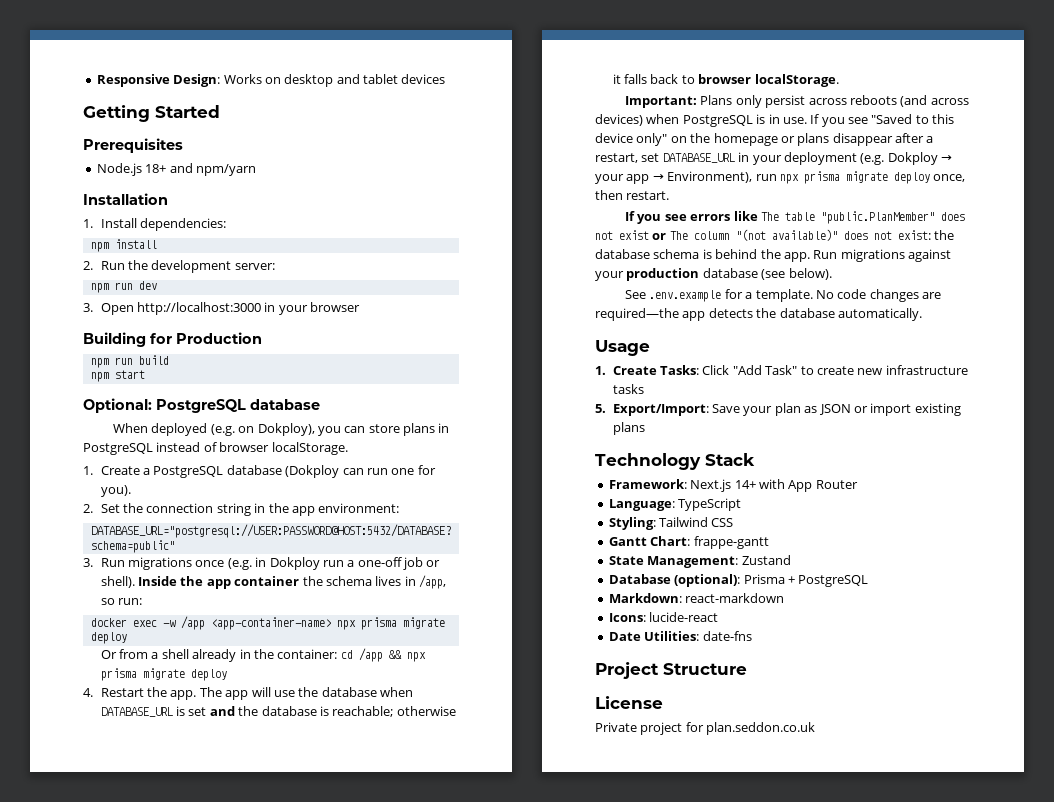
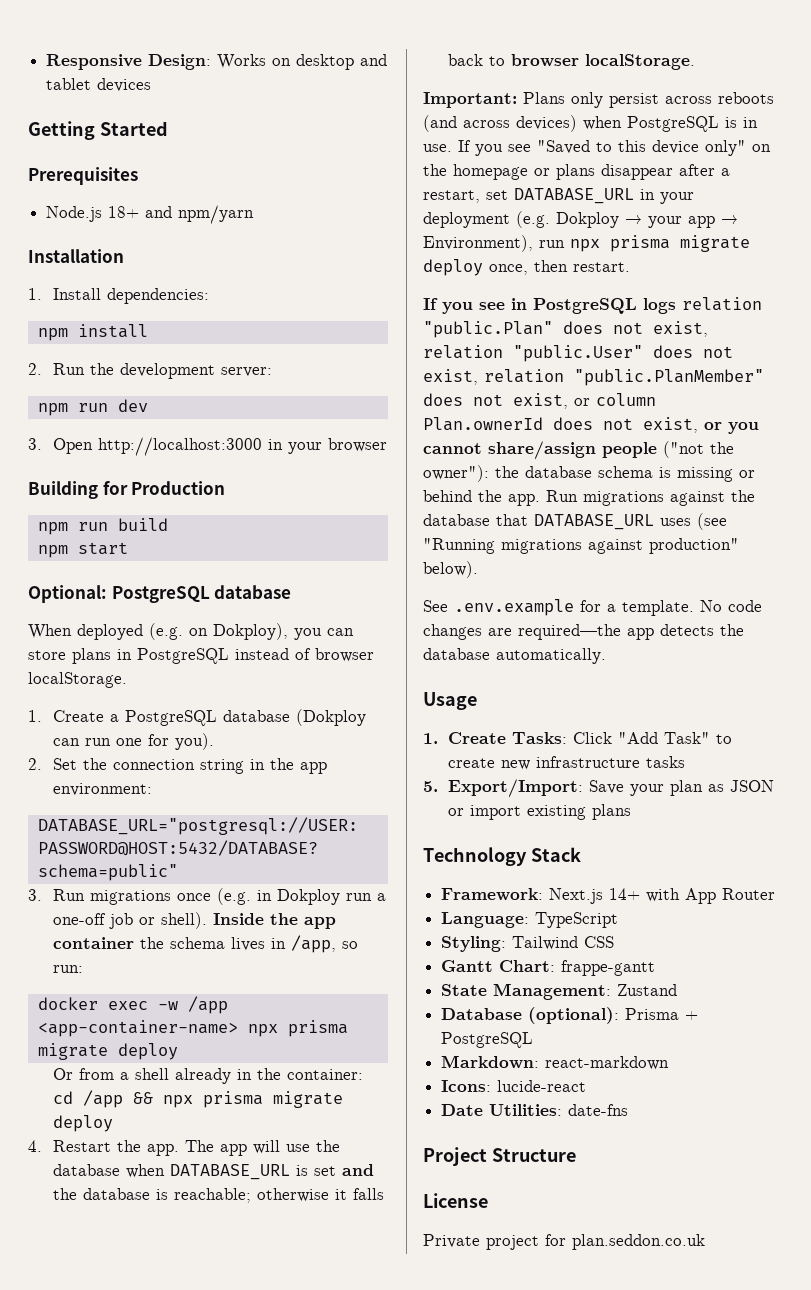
- If you see errors like The table "public.PlanMember" does not exist or The column "(not available)" does not exist: the database schema is behind the app.
+ If you see in PostgreSQL logs relation "public.Plan" does not exist, relation "public.User" does not exist, relation "public.PlanMember" does not exist, or column Plan.ownerId does not exist, or you cannot share/assign people ("not the owner"): the database schema is missing or behind the app.
- Run migrations against your production database (see below).
+ Run migrations against the database that DATABASE_URL uses (see "Running migrations against production" below).

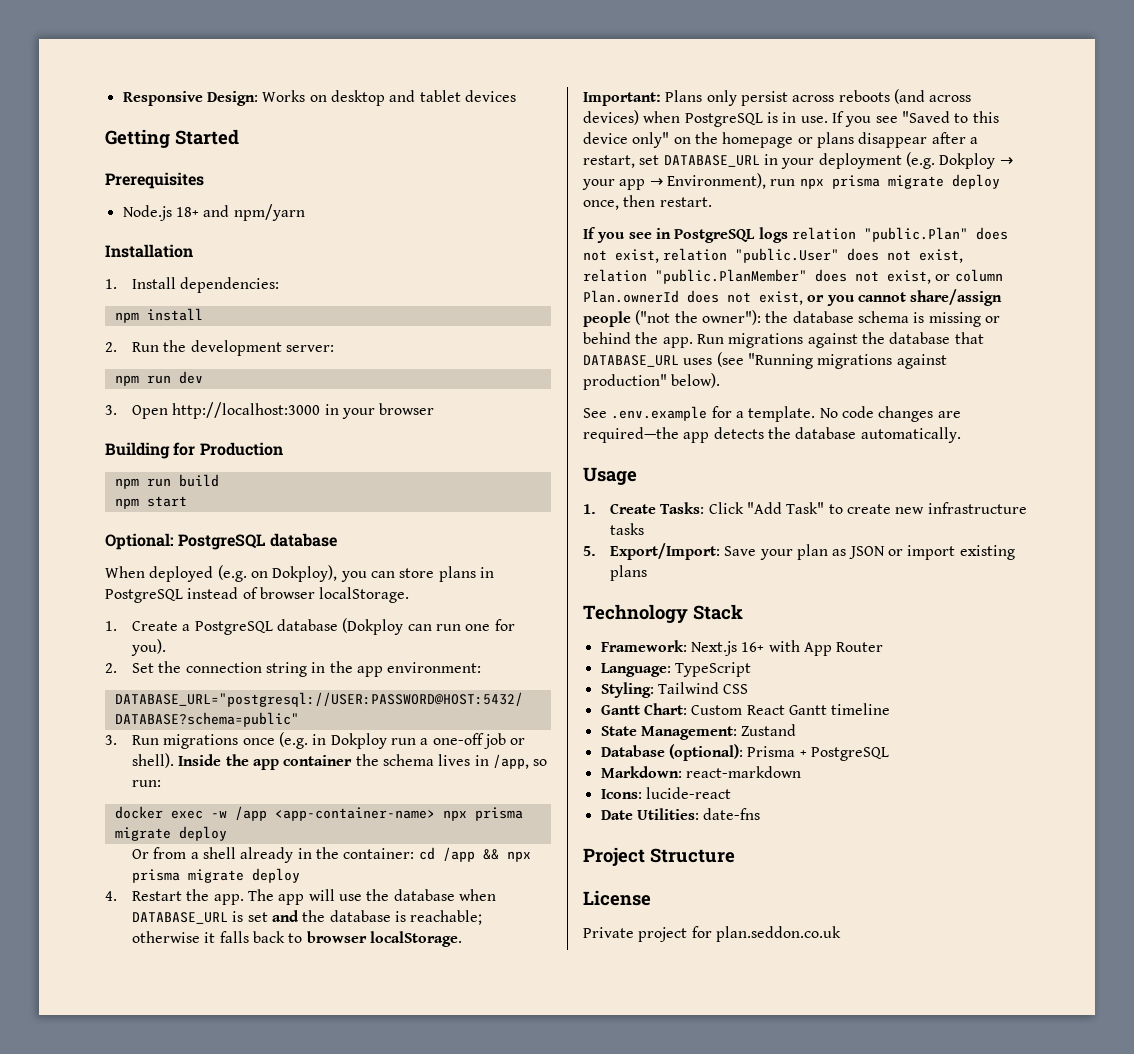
- Framework: Next.js 14+ with App Router
+ Framework: Next.js 16+ with App Router
- Gantt Chart: frappe-gantt
+ Gantt Chart: Custom React Gantt timeline

